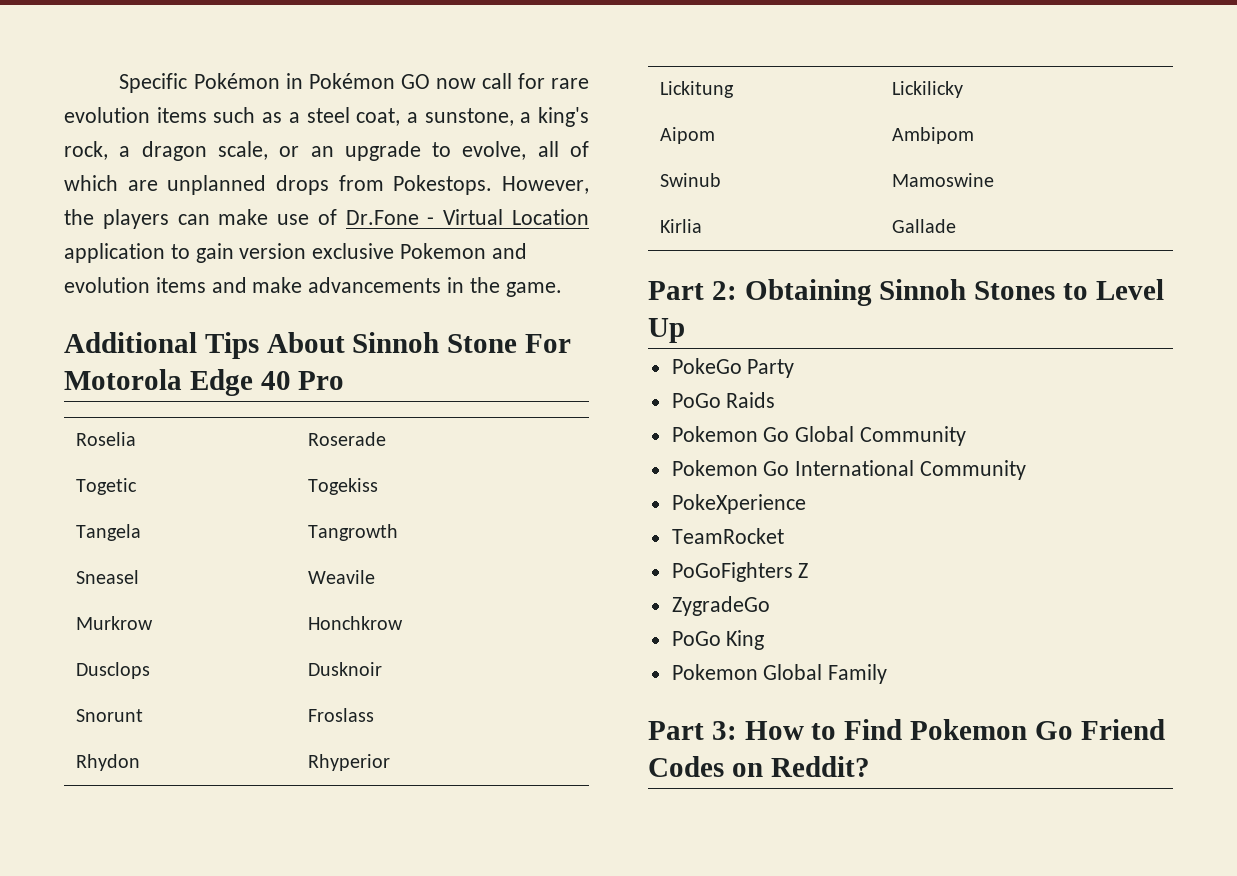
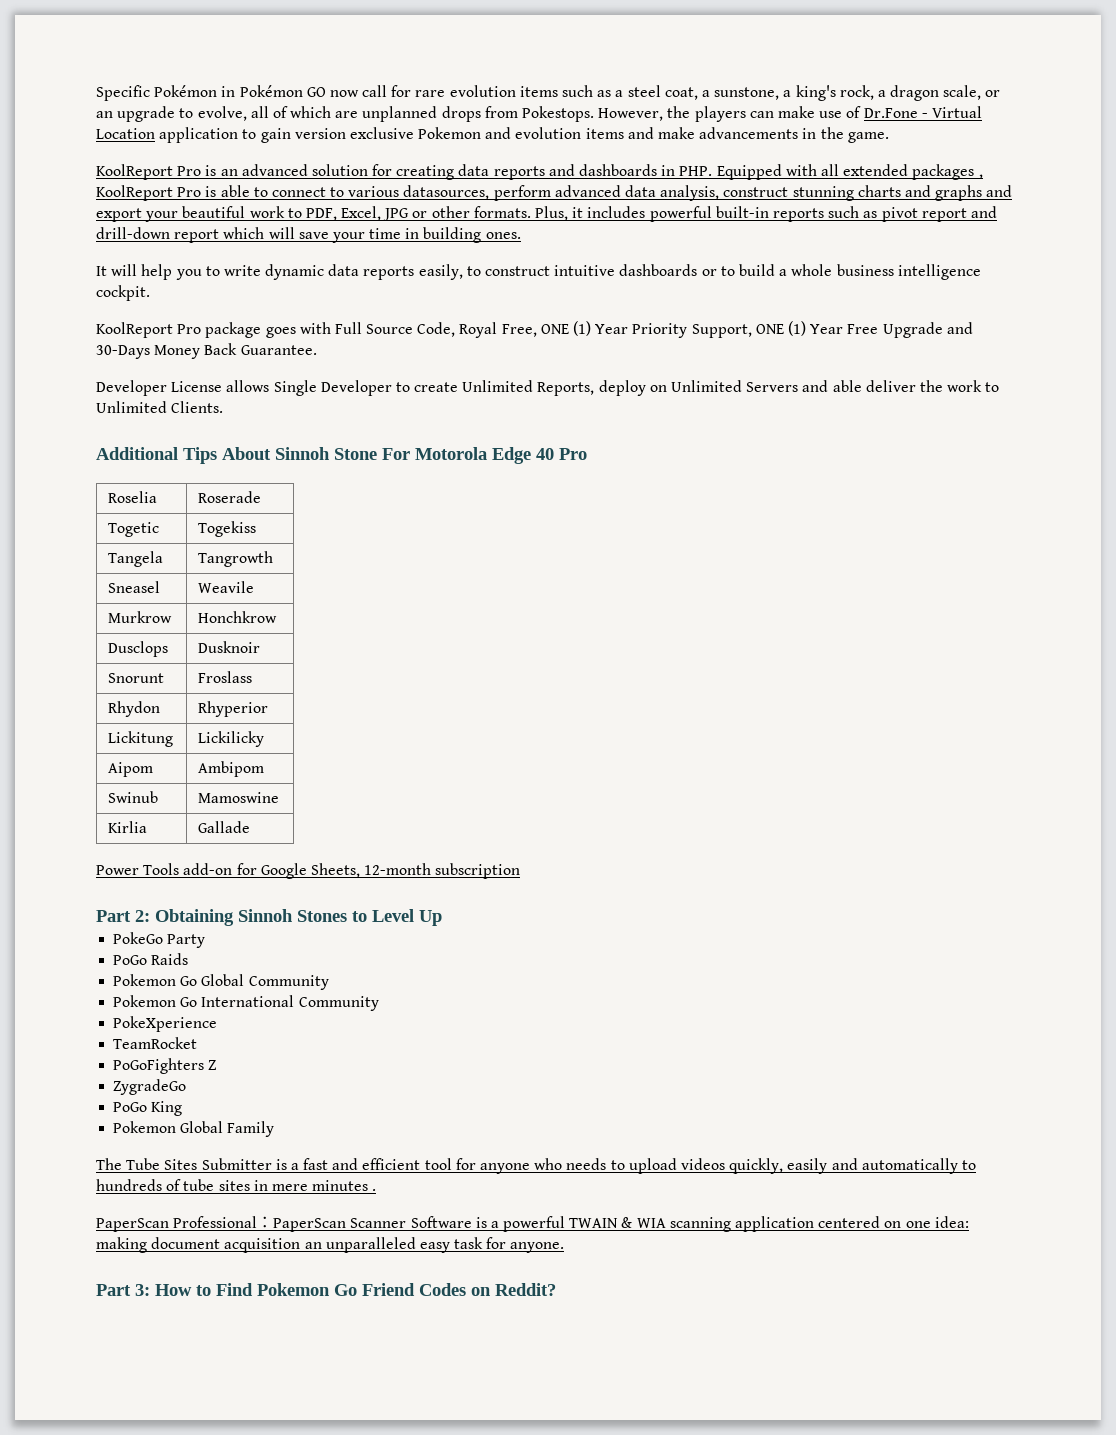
+ KoolReport Pro is an advanced solution for creating data reports and dashboards in PHP. Equipped with all extended packages , KoolReport Pro is able to connect to various datasources, perform advanced data analysis, construct stunning charts and graphs and export your beautiful work to PDF, Excel, JPG or other formats. Plus, it includes powerful built-in reports such as pivot report and drill-down report which will save your time in building ones.
+ It will help you to write dynamic data reports easily, to construct intuitive dashboards or to build a whole business intelligence cockpit.
+ KoolReport Pro package goes with Full Source Code, Royal Free, ONE (1) Year Priority Support, ONE (1) Year Free Upgrade and 30-Days Money Back Guarantee.
+ Developer License allows Single Developer to create Unlimited Reports, deploy on Unlimited Servers and able deliver the work to Unlimited Clients.
+ Power Tools add-on for Google Sheets, 12-month subscription
+ The Tube Sites Submitter is a fast and efficient tool for anyone who needs to upload videos quickly, easily and automatically to hundreds of tube sites in mere minutes .
+ PaperScan Professional：PaperScan Scanner Software is a powerful TWAIN & WIA scanning application centered on one idea: making document acquisition an unparalleled easy task for anyone.

